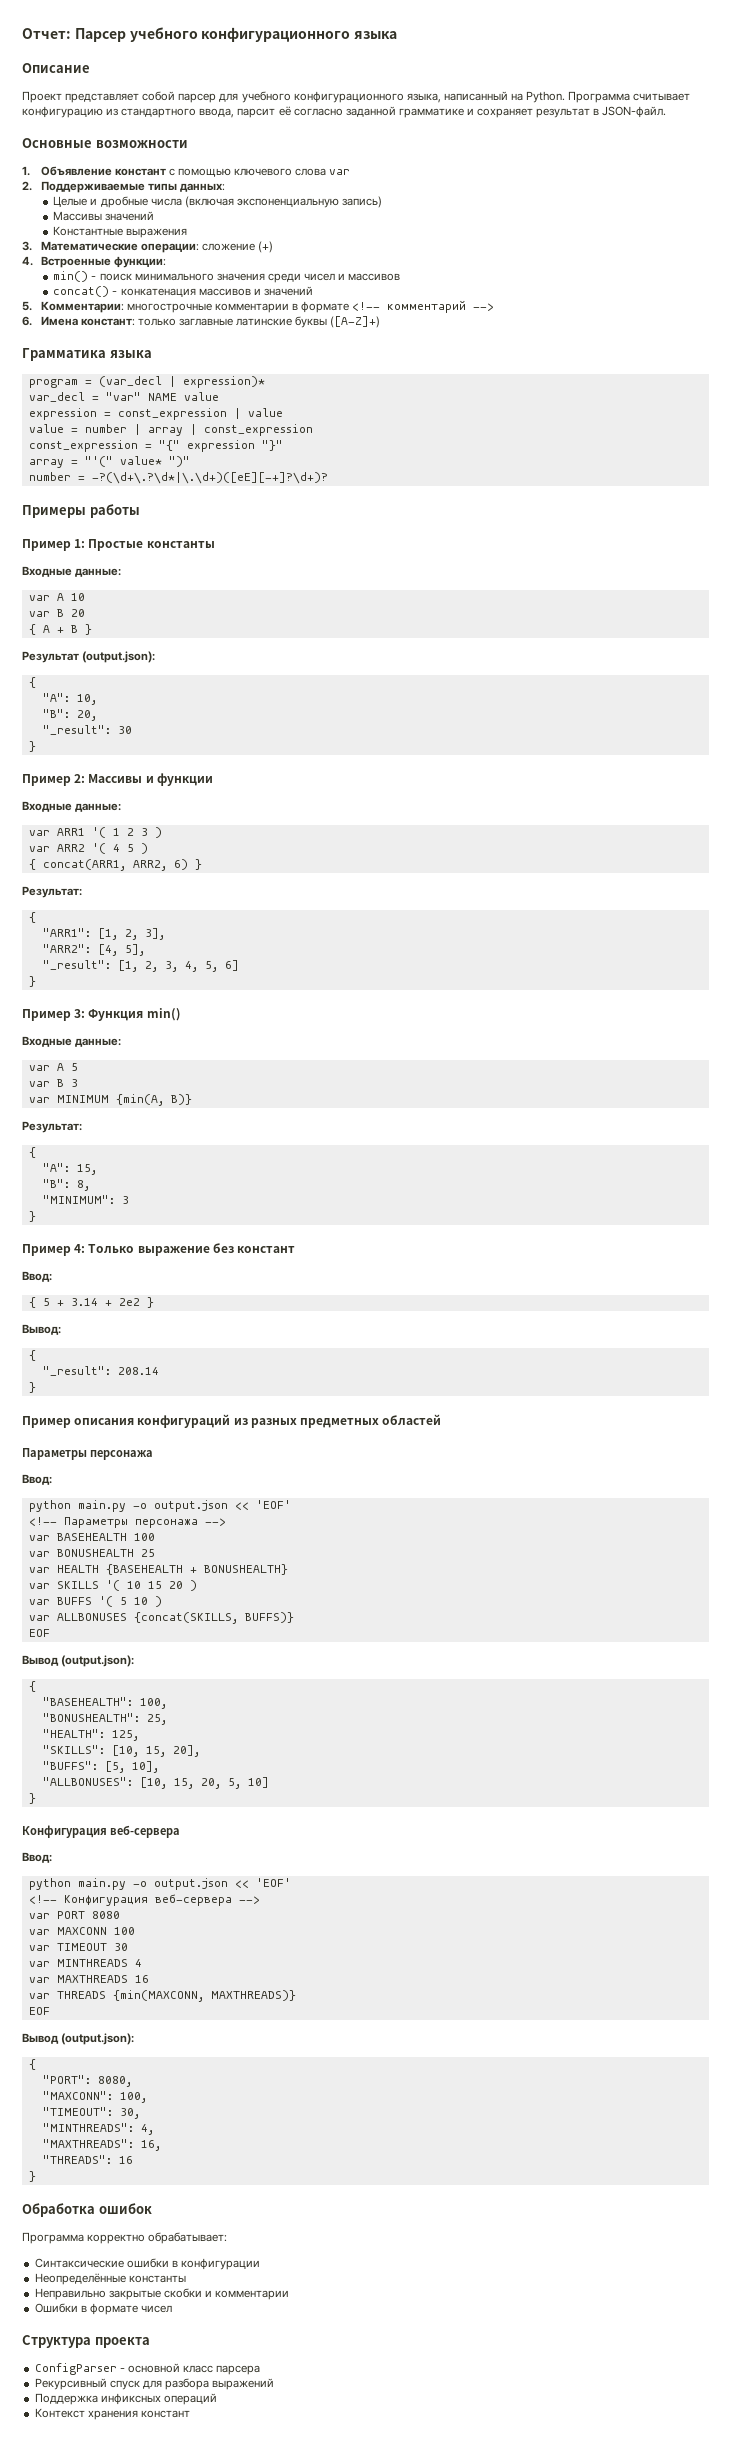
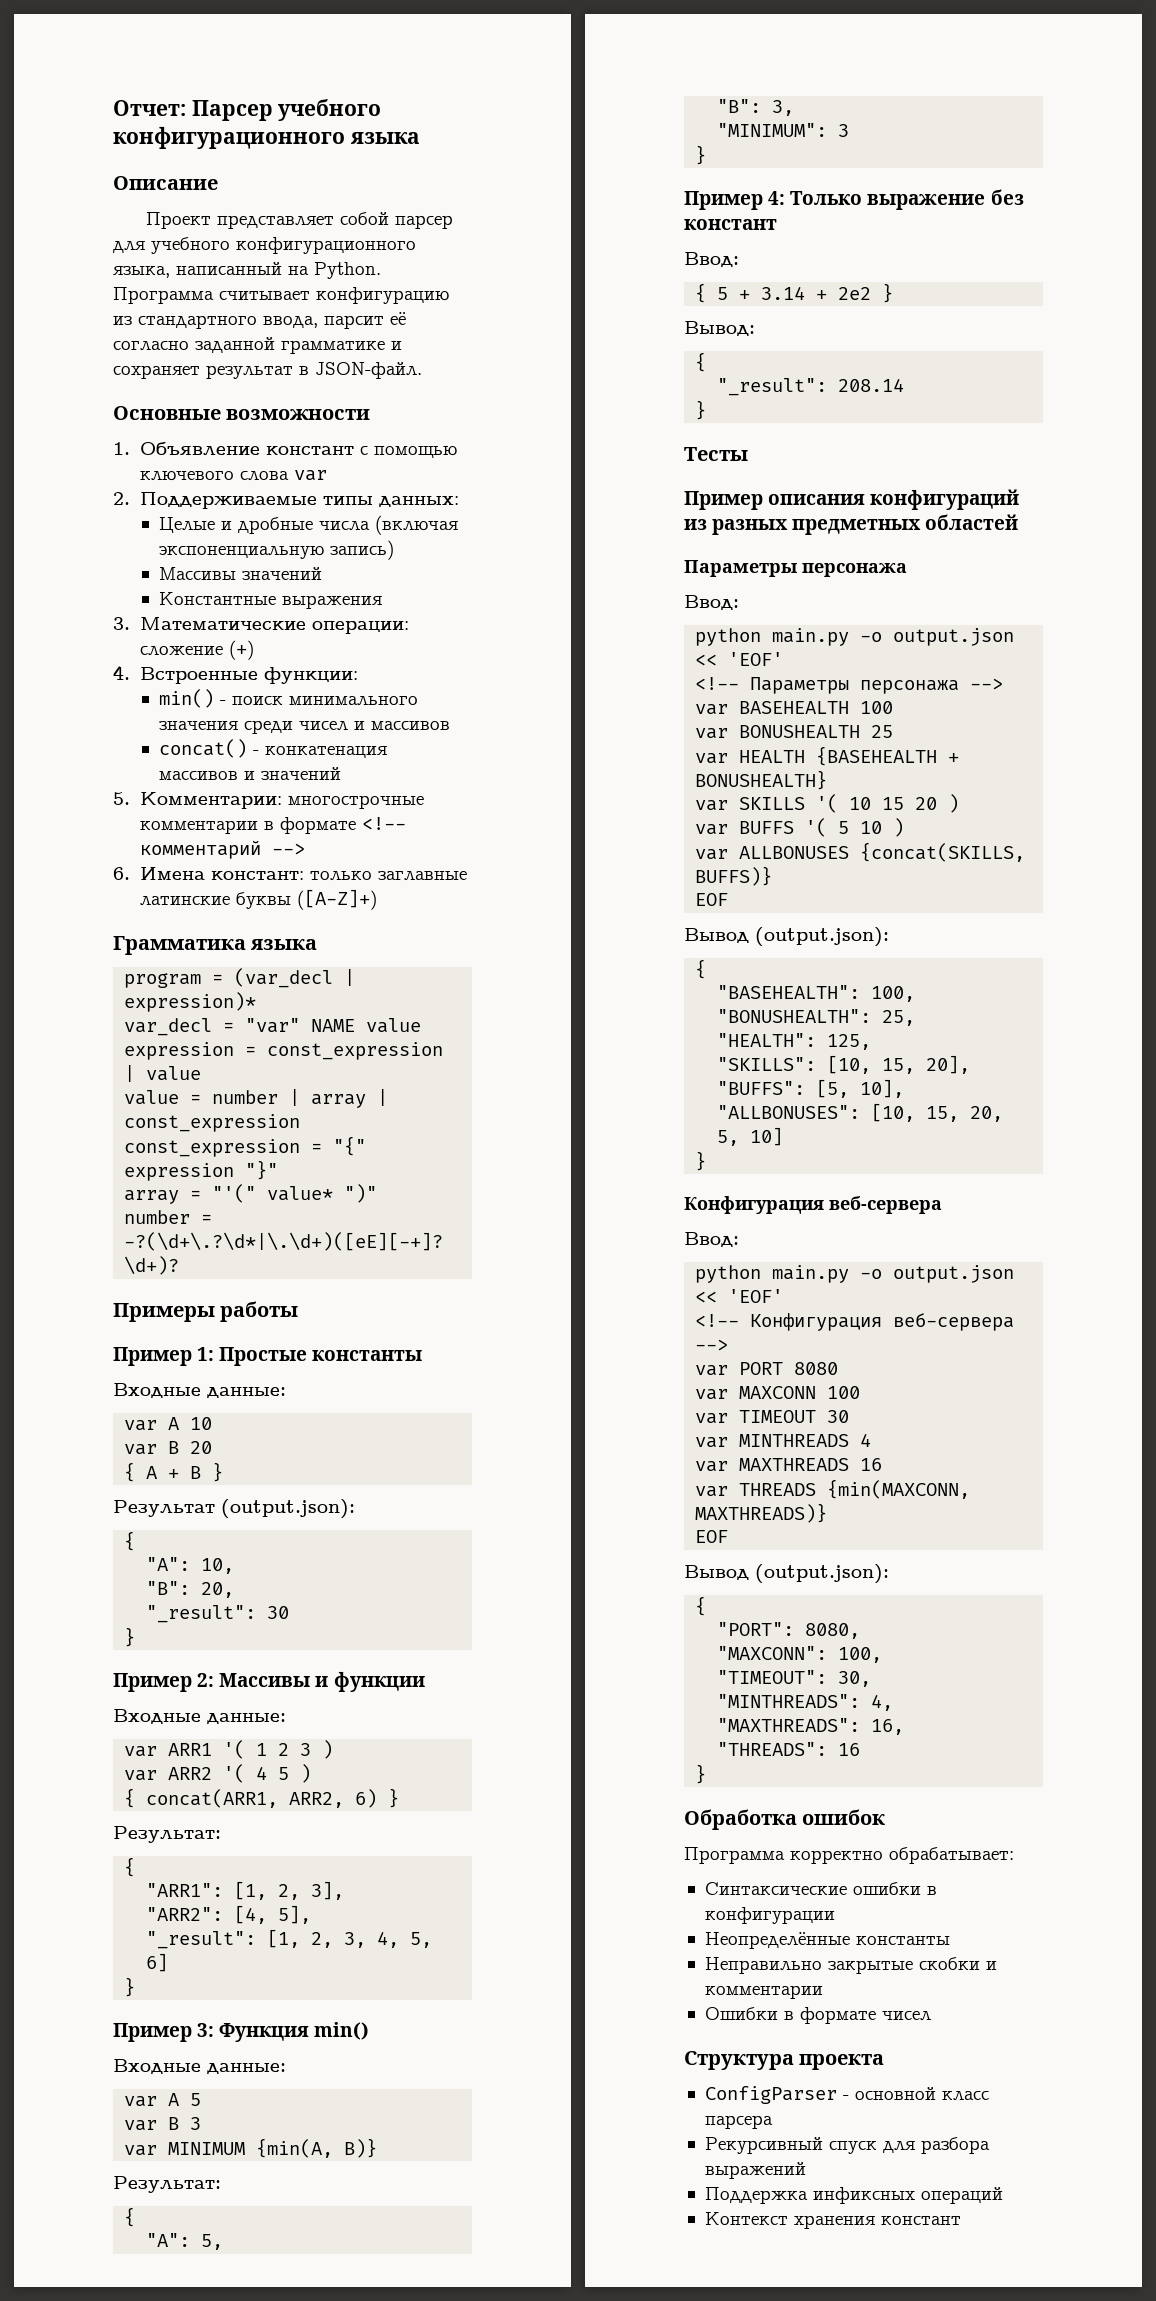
- "A": 15,
- "B": 8,
+ "A": 5,
+ "B": 3,
+ Тесты

